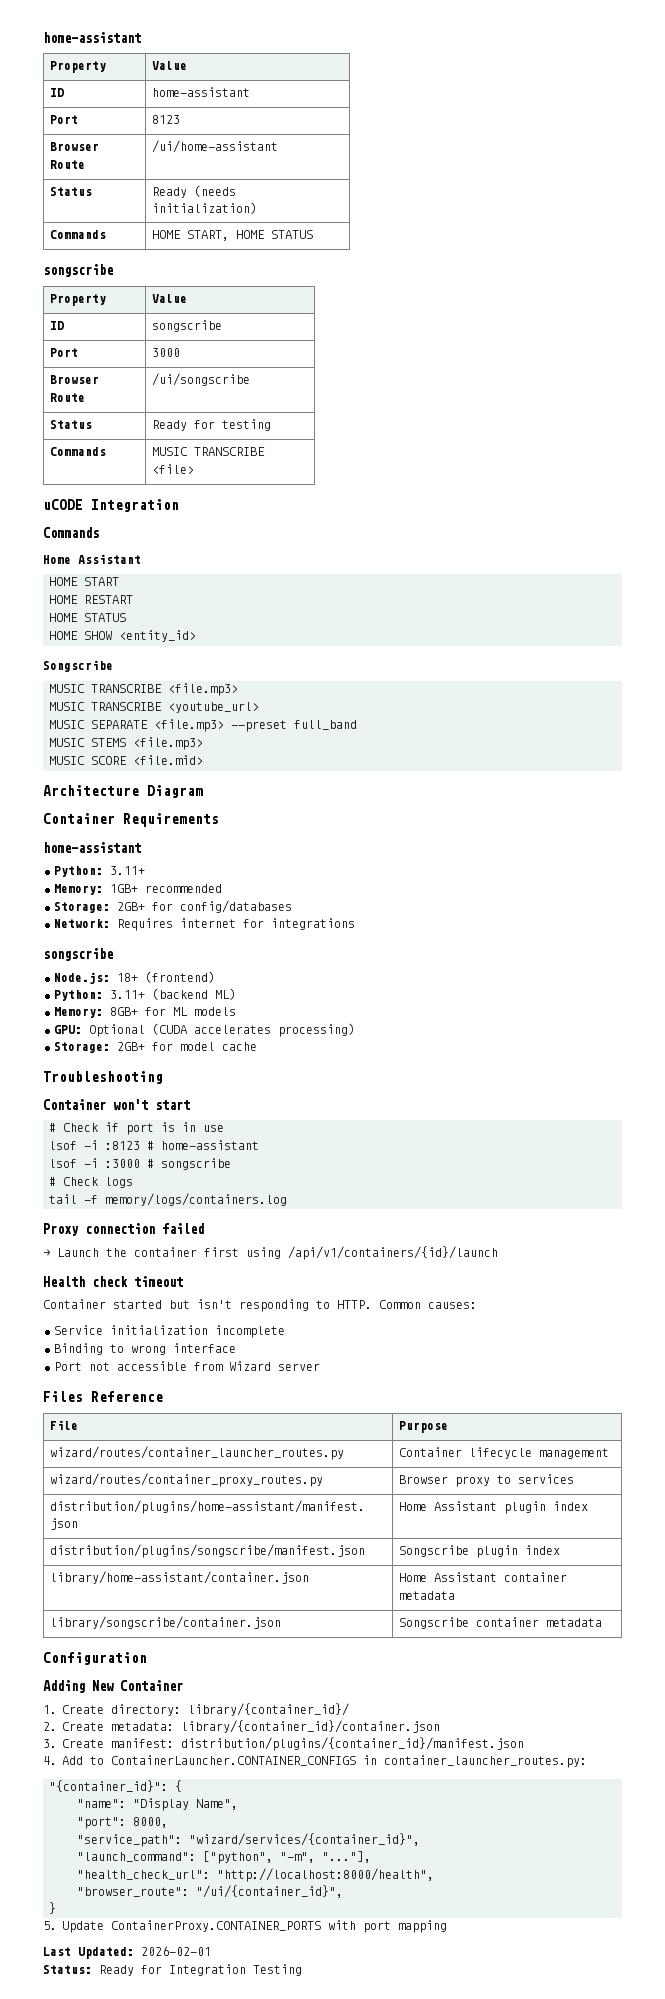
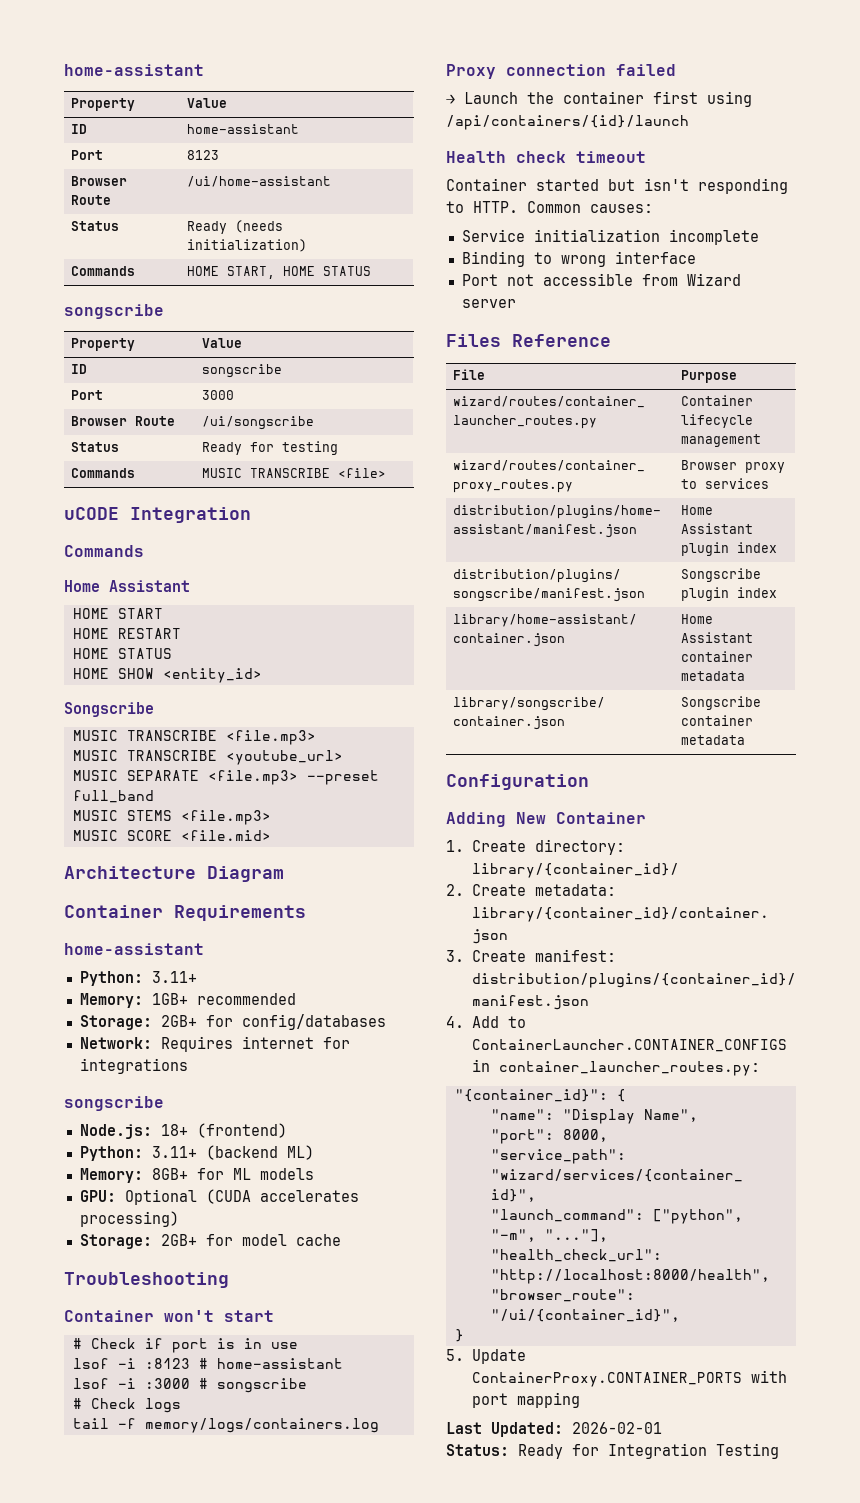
- → Launch the container first using /api/v1/containers/{id}/launch
+ → Launch the container first using /api/containers/{id}/launch

